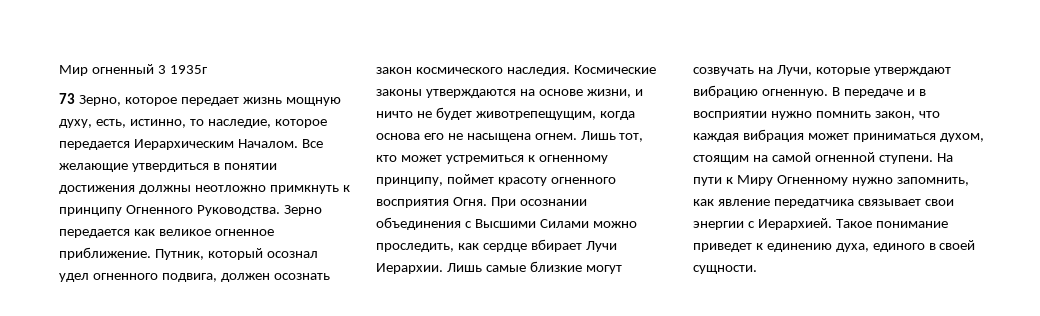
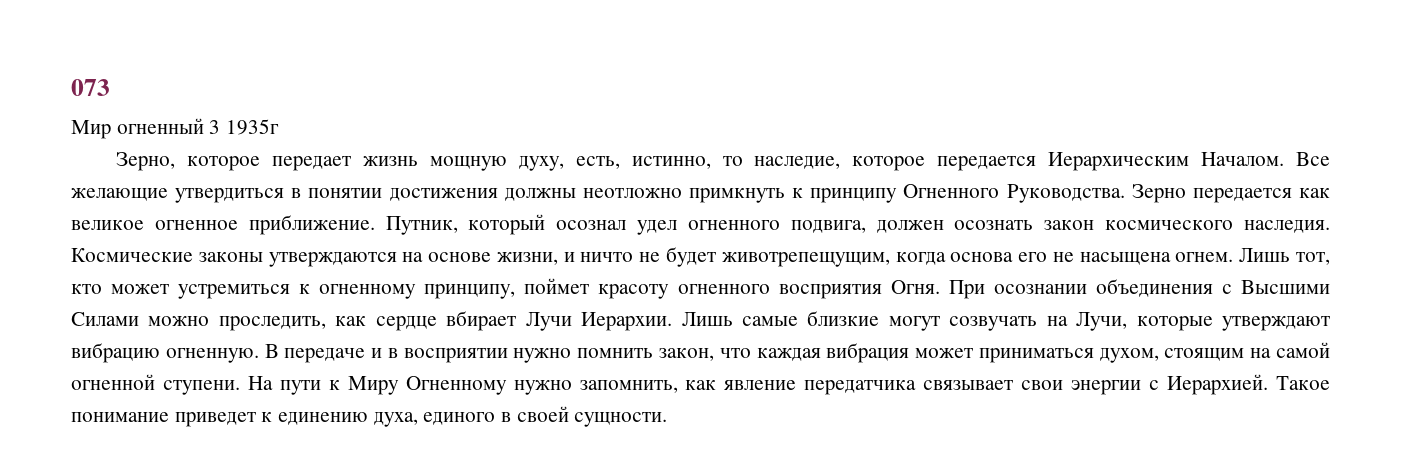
+ 073
- 73 Зерно, которое передает жизнь мощную духу, есть, истинно, то наследие, которое передается Иерархическим Началом.
+ Зерно, которое передает жизнь мощную духу, есть, истинно, то наследие, которое передается Иерархическим Началом.

